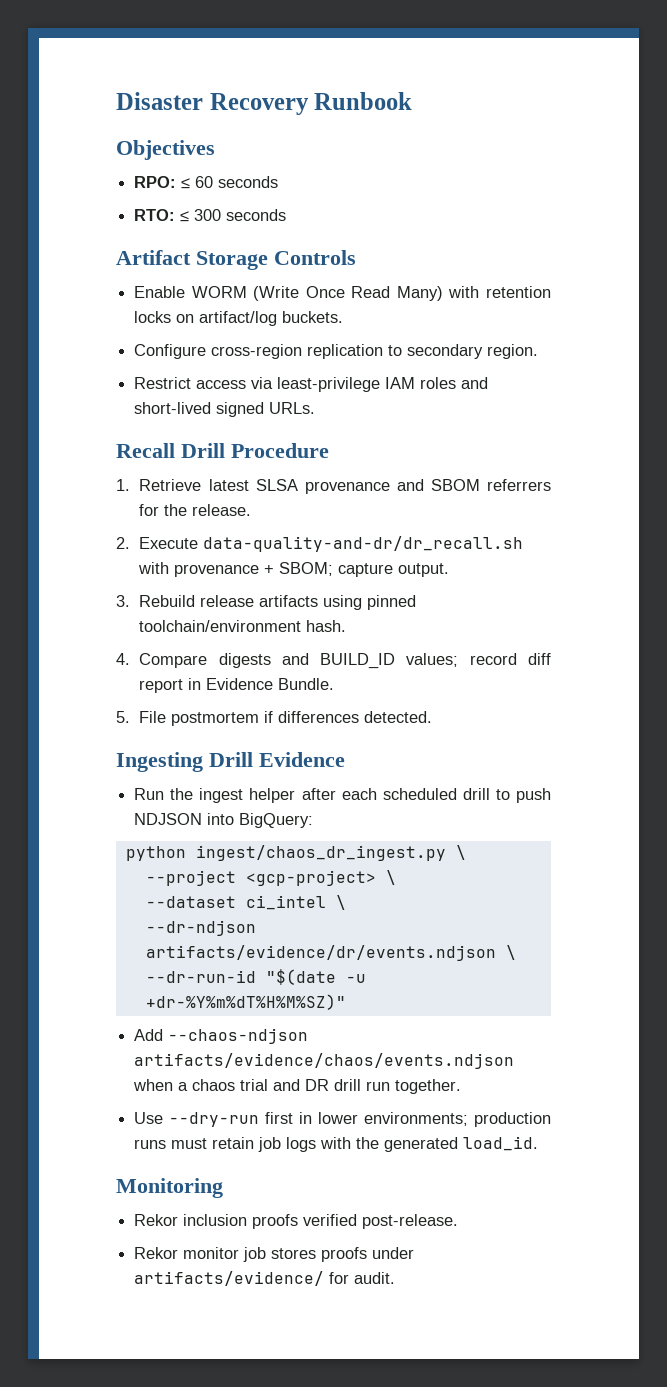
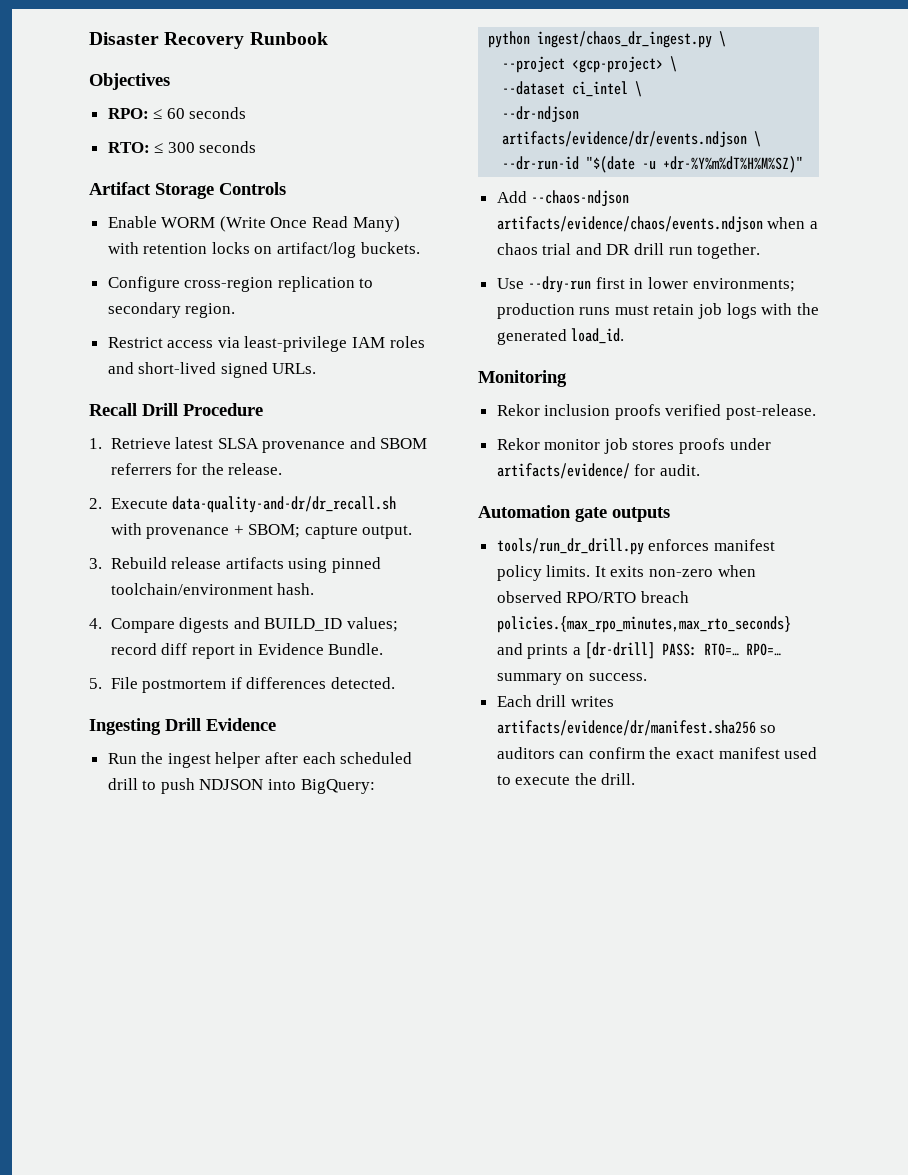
+ Automation gate outputs
+ tools/run_dr_drill.py enforces manifest policy limits. It exits non-zero when observed RPO/RTO breach policies.{max_rpo_minutes,max_rto_seconds} and prints a [dr-drill] PASS: RTO=… RPO=… summary on success.
+ Each drill writes artifacts/evidence/dr/manifest.sha256 so auditors can confirm the exact manifest used to execute the drill.

